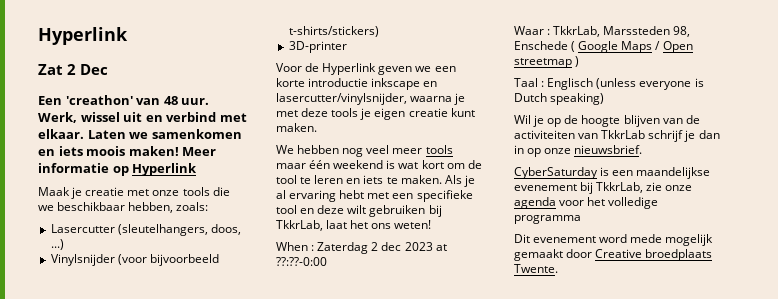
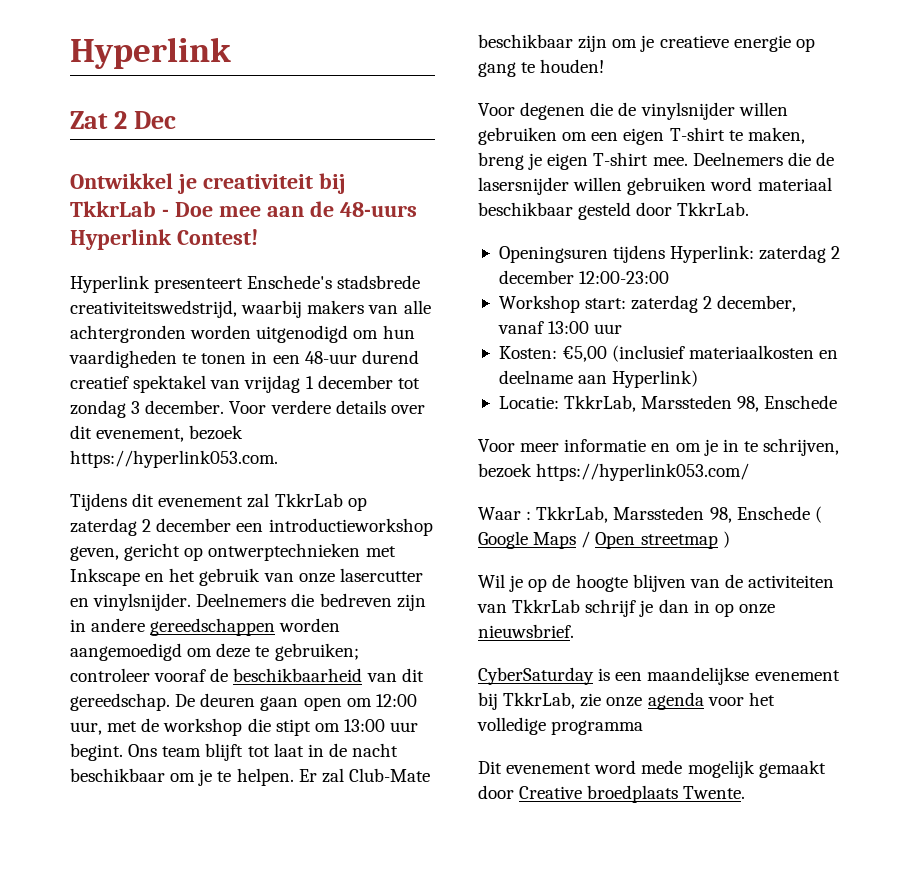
- Een 'creathon' van 48 uur. Werk, wissel uit en verbind met elkaar. Laten we samenkomen en iets moois maken! Meer informatie op Hyperlink
- Maak je creatie met onze tools die we beschikbaar hebben, zoals:
- Lasercutter (sleutelhangers, doos, ...)
- Vinylsnijder (voor bijvoorbeeld t-shirts/stickers)
- 3D-printer
- Voor de Hyperlink geven we een korte introductie inkscape en lasercutter/vinylsnijder, waarna je met deze tools je eigen creatie kunt maken.
- We hebben nog veel meer tools maar één weekend is wat kort om de tool te leren en iets te maken. Als je al ervaring hebt met een specifieke tool en deze wilt gebruiken bij TkkrLab, laat het ons weten!
- When : Zaterdag 2 dec 2023 at ??:??-0:00
+ Ontwikkel je creativiteit bij TkkrLab - Doe mee aan de 48-uurs Hyperlink Contest!
+ Hyperlink presenteert Enschede's stadsbrede creativiteitswedstrijd, waarbij makers van alle achtergronden worden uitgenodigd om hun vaardigheden te tonen in een 48-uur durend creatief spektakel van vrijdag 1 december tot zondag 3 december. Voor verdere details over dit evenement, bezoek https://hyperlink053.com.
+ Tijdens dit evenement zal TkkrLab op zaterdag 2 december een introductieworkshop geven, gericht op ontwerptechnieken met Inkscape en het gebruik van onze lasercutter en vinylsnijder. Deelnemers die bedreven zijn in andere gereedschappen worden aangemoedigd om deze te gebruiken; controleer vooraf de beschikbaarheid van dit gereedschap. De deuren gaan open om 12:00 uur, met de workshop die stipt om 13:00 uur begint. Ons team blijft tot laat in de nacht beschikbaar om je te helpen. Er zal Club-Mate beschikbaar zijn om je creatieve energie op gang te houden!
+ Voor degenen die de vinylsnijder willen gebruiken om een eigen T-shirt te maken, breng je eigen T-shirt mee. Deelnemers die de lasersnijder willen gebruiken word materiaal beschikbaar gesteld door TkkrLab.
+ Openingsuren tijdens Hyperlink: zaterdag 2 december 12:00-23:00
+ Workshop start: zaterdag 2 december, vanaf 13:00 uur
+ Kosten: €5,00 (inclusief materiaalkosten en deelname aan Hyperlink)
+ Locatie: TkkrLab, Marssteden 98, Enschede
+ Voor meer informatie en om je in te schrijven, bezoek https://hyperlink053.com/
- Taal : Englisch (unless everyone is Dutch speaking)

